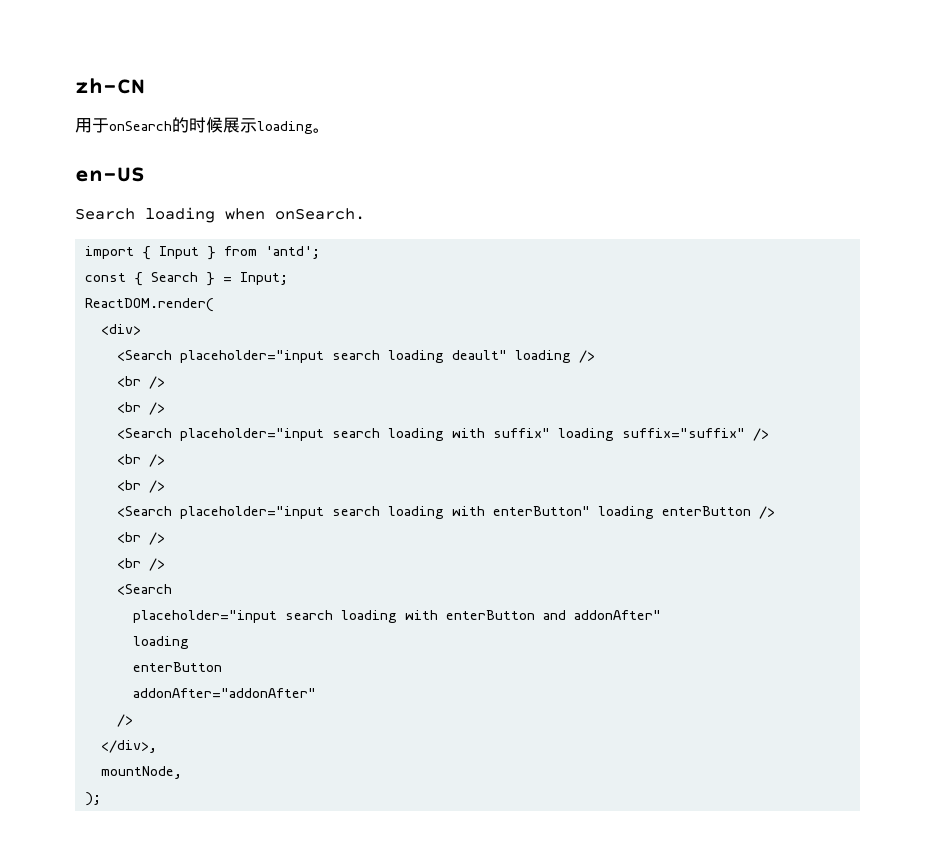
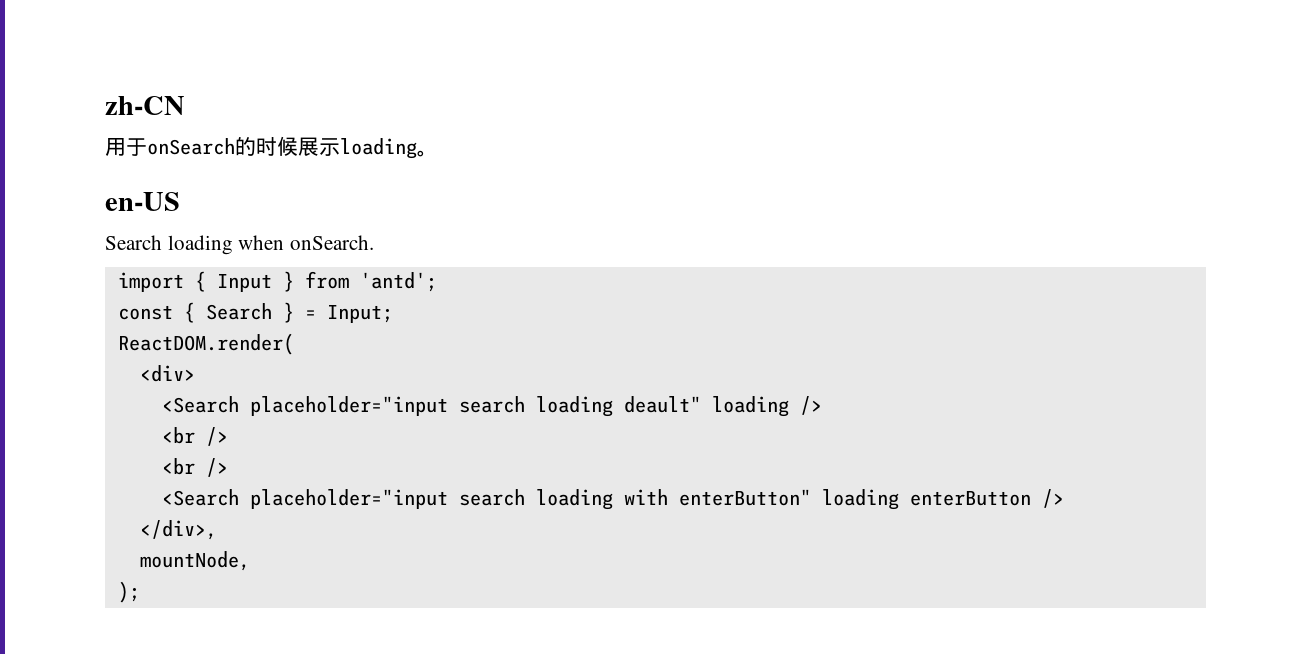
- <Search placeholder="input search loading with suffix" loading suffix="suffix" />
- <br />
- <br />
  <Search placeholder="input search loading with enterButton" loading enterButton />
- <br />
- <br />
- <Search
- placeholder="input search loading with enterButton and addonAfter"
- loading
- enterButton
- addonAfter="addonAfter"
- />

